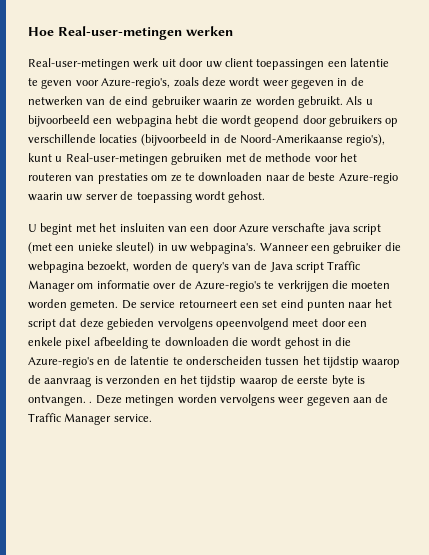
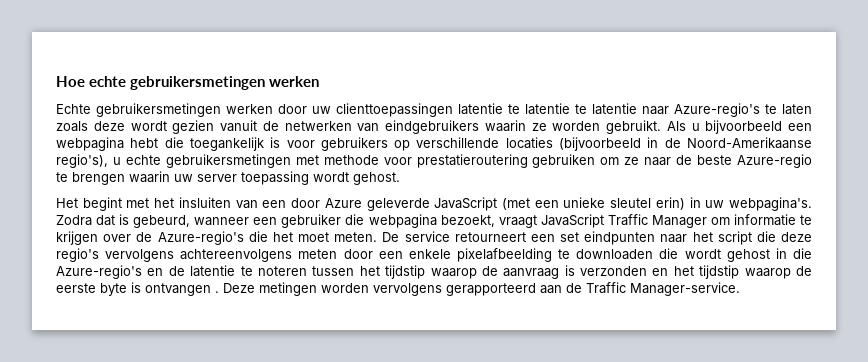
- Hoe Real-user-metingen werken
+ Hoe echte gebruikersmetingen werken
- Real-user-metingen werk uit door uw client toepassingen een latentie te geven voor Azure-regio's, zoals deze wordt weer gegeven in de netwerken van de eind gebruiker waarin ze worden gebruikt.
+ Echte gebruikersmetingen werken door uw clienttoepassingen latentie te latentie te latentie naar Azure-regio's te laten zoals deze wordt gezien vanuit de netwerken van eindgebruikers waarin ze worden gebruikt.
- Als u bijvoorbeeld een webpagina hebt die wordt geopend door gebruikers op verschillende locaties (bijvoorbeeld in de Noord-Amerikaanse regio's), kunt u Real-user-metingen gebruiken met de methode voor het routeren van prestaties om ze te downloaden naar de beste Azure-regio waarin uw server de toepassing wordt gehost.
+ Als u bijvoorbeeld een webpagina hebt die toegankelijk is voor gebruikers op verschillende locaties (bijvoorbeeld in de Noord-Amerikaanse regio's), u echte gebruikersmetingen met methode voor prestatieroutering gebruiken om ze naar de beste Azure-regio te brengen waarin uw server toepassing wordt gehost.
- U begint met het insluiten van een door Azure verschafte java script (met een unieke sleutel) in uw webpagina's.
+ Het begint met het insluiten van een door Azure geleverde JavaScript (met een unieke sleutel erin) in uw webpagina's.
- Wanneer een gebruiker die webpagina bezoekt, worden de query's van de Java script Traffic Manager om informatie over de Azure-regio's te verkrijgen die moeten worden gemeten.
+ Zodra dat is gebeurd, wanneer een gebruiker die webpagina bezoekt, vraagt JavaScript Traffic Manager om informatie te krijgen over de Azure-regio's die het moet meten.
- De service retourneert een set eind punten naar het script dat deze gebieden vervolgens opeenvolgend meet door een enkele pixel afbeelding te downloaden die wordt gehost in die Azure-regio's en de latentie te onderscheiden tussen het tijdstip waarop de aanvraag is verzonden en het tijdstip waarop de eerste byte is ontvangen. .
+ De service retourneert een set eindpunten naar het script die deze regio's vervolgens achtereenvolgens meten door een enkele pixelafbeelding te downloaden die wordt gehost in die Azure-regio's en de latentie te noteren tussen het tijdstip waarop de aanvraag is verzonden en het tijdstip waarop de eerste byte is ontvangen .
- Deze metingen worden vervolgens weer gegeven aan de Traffic Manager service.
+ Deze metingen worden vervolgens gerapporteerd aan de Traffic Manager-service.

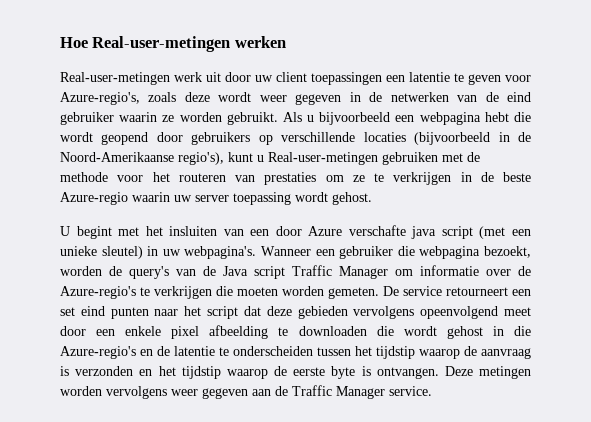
- Hoe echte gebruikersmetingen werken
+ Hoe Real-user-metingen werken
- Echte gebruikersmetingen werken door uw clienttoepassingen latentie te latentie te latentie naar Azure-regio's te laten zoals deze wordt gezien vanuit de netwerken van eindgebruikers waarin ze worden gebruikt.
+ Real-user-metingen werk uit door uw client toepassingen een latentie te geven voor Azure-regio's, zoals deze wordt weer gegeven in de netwerken van de eind gebruiker waarin ze worden gebruikt.
- Als u bijvoorbeeld een webpagina hebt die toegankelijk is voor gebruikers op verschillende locaties (bijvoorbeeld in de Noord-Amerikaanse regio's), u echte gebruikersmetingen met methode voor prestatieroutering gebruiken om ze naar de beste Azure-regio te brengen waarin uw server toepassing wordt gehost.
+ Als u bijvoorbeeld een webpagina hebt die wordt geopend door gebruikers op verschillende locaties (bijvoorbeeld in de Noord-Amerikaanse regio's), kunt u Real-user-metingen gebruiken met de methode voor het routeren van prestaties om ze te verkrijgen in de beste Azure-regio waarin uw server toepassing wordt gehost.
- Het begint met het insluiten van een door Azure geleverde JavaScript (met een unieke sleutel erin) in uw webpagina's.
+ U begint met het insluiten van een door Azure verschafte java script (met een unieke sleutel) in uw webpagina's.
- Zodra dat is gebeurd, wanneer een gebruiker die webpagina bezoekt, vraagt JavaScript Traffic Manager om informatie te krijgen over de Azure-regio's die het moet meten.
+ Wanneer een gebruiker die webpagina bezoekt, worden de query's van de Java script Traffic Manager om informatie over de Azure-regio's te verkrijgen die moeten worden gemeten.
- De service retourneert een set eindpunten naar het script die deze regio's vervolgens achtereenvolgens meten door een enkele pixelafbeelding te downloaden die wordt gehost in die Azure-regio's en de latentie te noteren tussen het tijdstip waarop de aanvraag is verzonden en het tijdstip waarop de eerste byte is ontvangen .
+ De service retourneert een set eind punten naar het script dat deze gebieden vervolgens opeenvolgend meet door een enkele pixel afbeelding te downloaden die wordt gehost in die Azure-regio's en de latentie te onderscheiden tussen het tijdstip waarop de aanvraag is verzonden en het tijdstip waarop de eerste byte is ontvangen.
- Deze metingen worden vervolgens gerapporteerd aan de Traffic Manager-service.
+ Deze metingen worden vervolgens weer gegeven aan de Traffic Manager service.

